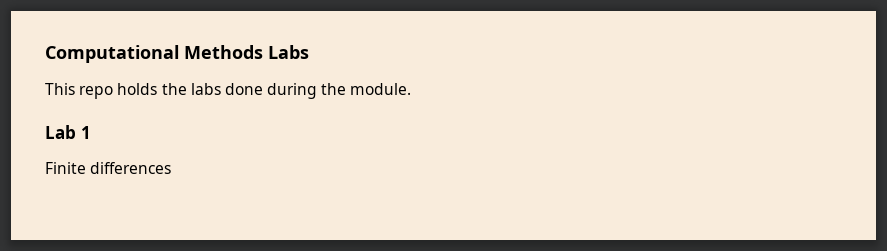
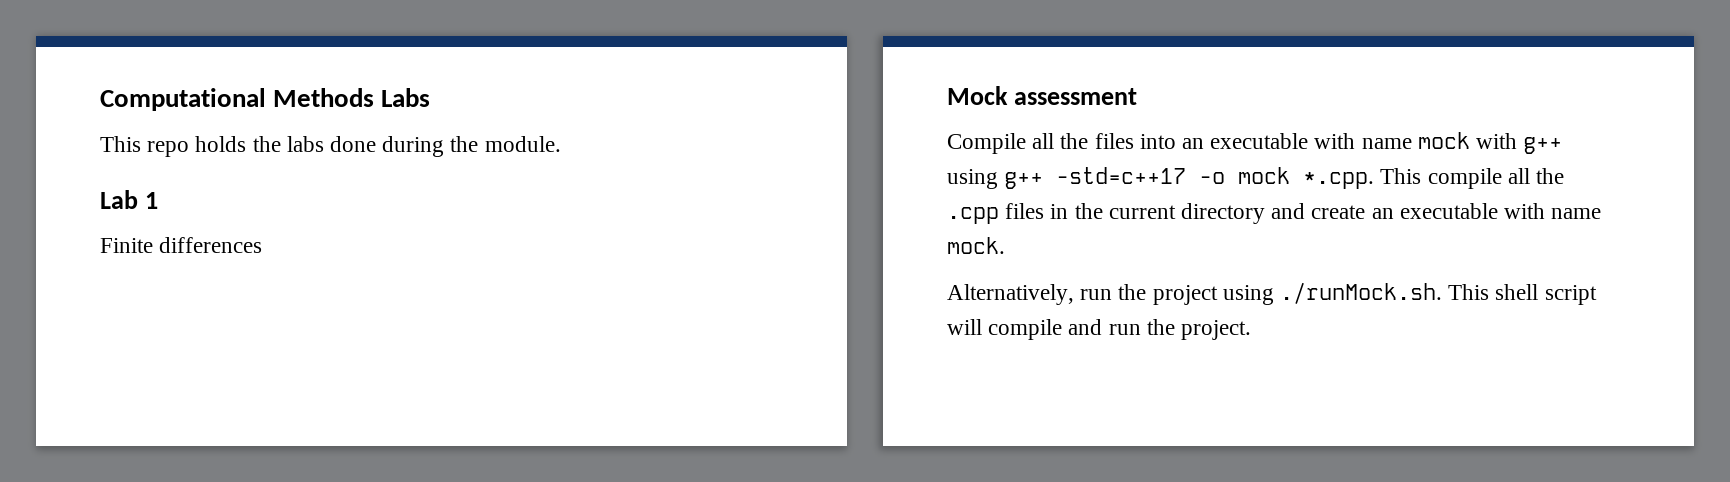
+ Mock assessment
+ Compile all the files into an executable with name mock with g++ using g++ -std=c++17 -o mock *.cpp. This compile all the .cpp files in the current directory and create an executable with name mock.
+ Alternatively, run the project using ./runMock.sh. This shell script will compile and run the project.

